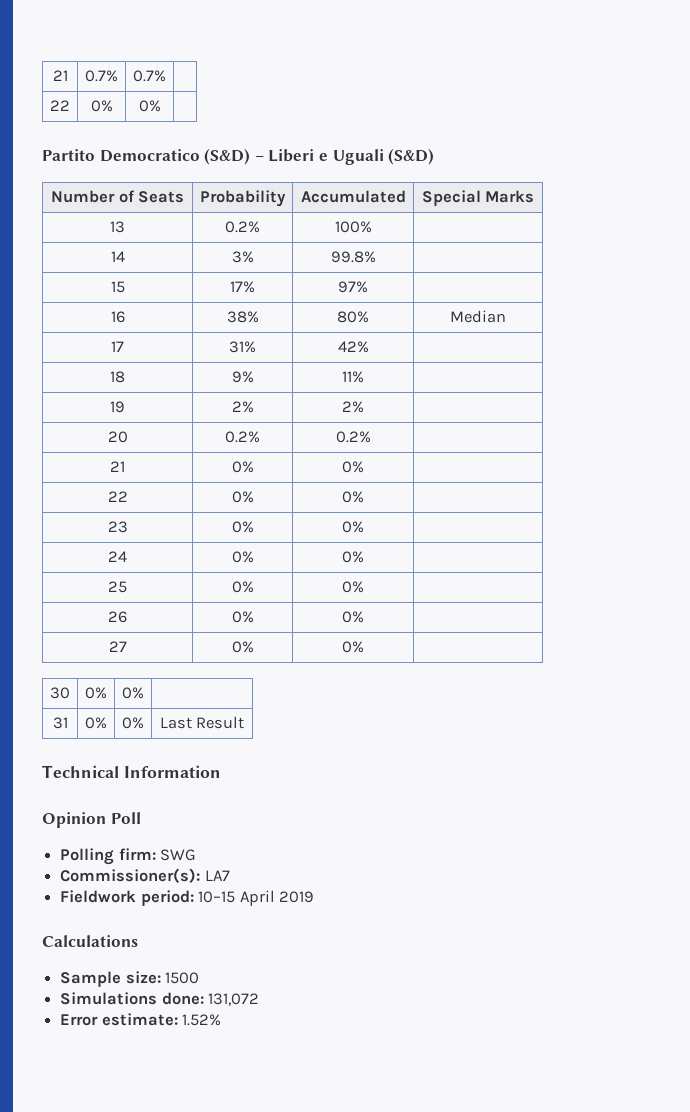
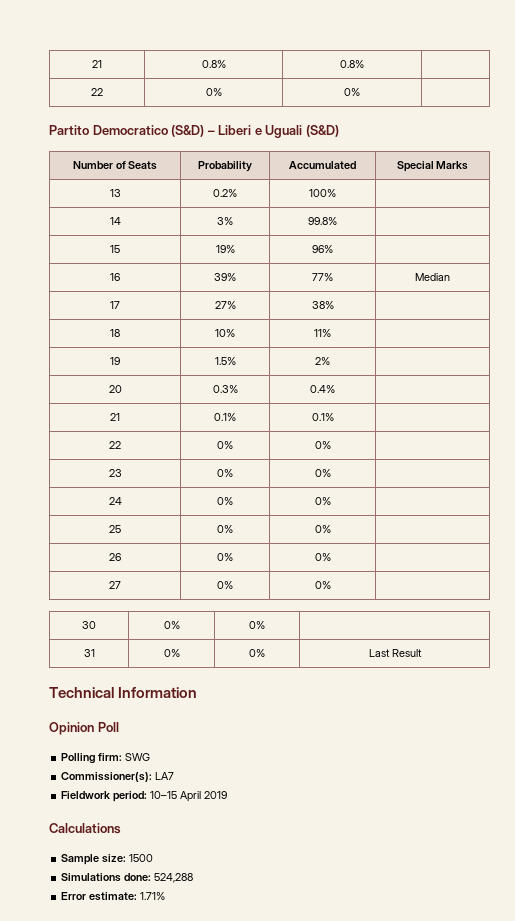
- 21 | 0.7% | 0.7% |
+ 21 | 0.8% | 0.8% |
- 15 | 17% | 97% |
+ 15 | 19% | 96% |
- 16 | 38% | 80% | Median
+ 16 | 39% | 77% | Median
- 17 | 31% | 42% |
+ 17 | 27% | 38% |
- 18 | 9% | 11% |
+ 18 | 10% | 11% |
- 19 | 2% | 2% |
+ 19 | 1.5% | 2% |
- 20 | 0.2% | 0.2% |
- 21 | 0% | 0% |
+ 20 | 0.3% | 0.4% |
+ 21 | 0.1% | 0.1% |
- Simulations done: 131,072
+ Simulations done: 524,288
- Error estimate: 1.52%
+ Error estimate: 1.71%

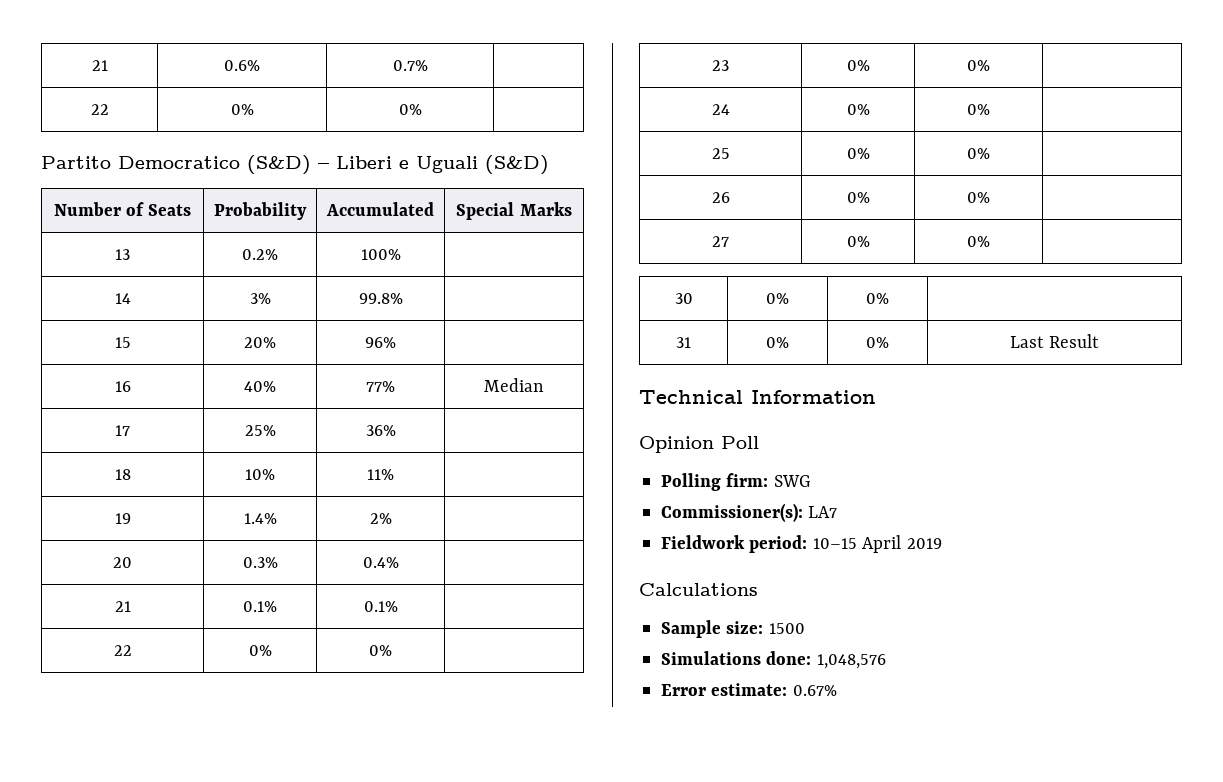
- 21 | 0.8% | 0.8% |
+ 21 | 0.6% | 0.7% |
- 15 | 19% | 96% |
+ 15 | 20% | 96% |
- 16 | 39% | 77% | Median
+ 16 | 40% | 77% | Median
- 17 | 27% | 38% |
+ 17 | 25% | 36% |
- 19 | 1.5% | 2% |
+ 19 | 1.4% | 2% |
- Simulations done: 524,288
+ Simulations done: 1,048,576
- Error estimate: 1.71%
+ Error estimate: 0.67%

